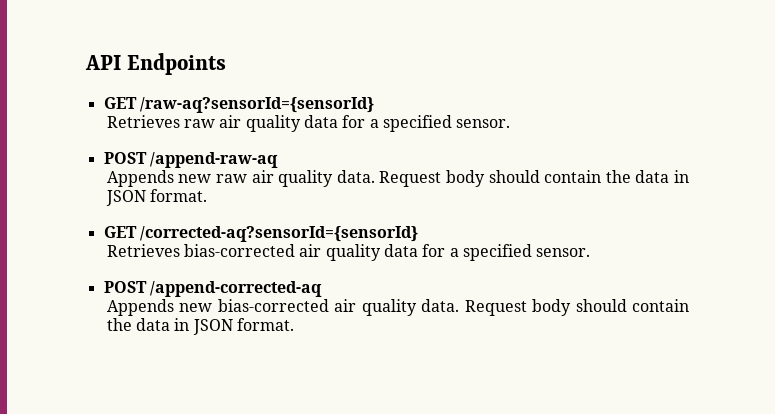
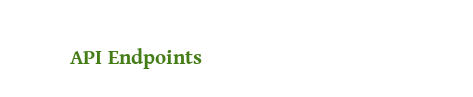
- GET /raw-aq?sensorId={sensorId}
- Retrieves raw air quality data for a specified sensor.
- POST /append-raw-aq
- Appends new raw air quality data. Request body should contain the data in JSON format.
- GET /corrected-aq?sensorId={sensorId}
- Retrieves bias-corrected air quality data for a specified sensor.
- POST /append-corrected-aq
- Appends new bias-corrected air quality data. Request body should contain the data in JSON format.

